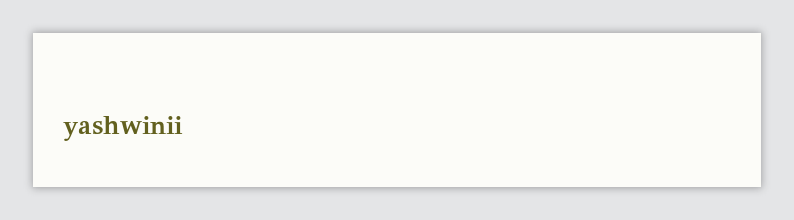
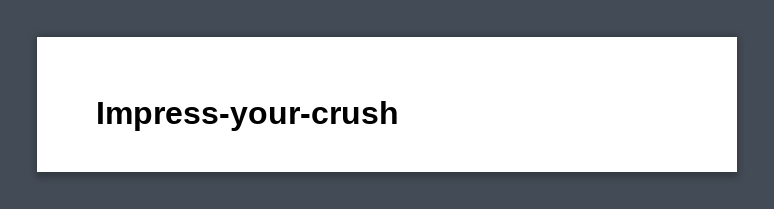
- yashwinii
+ Impress-your-crush

